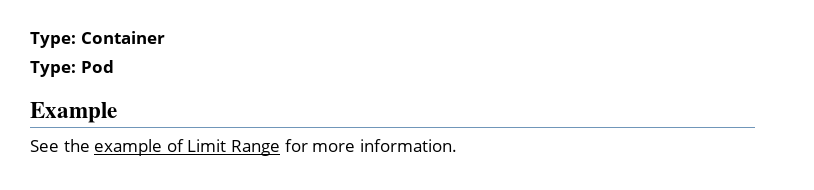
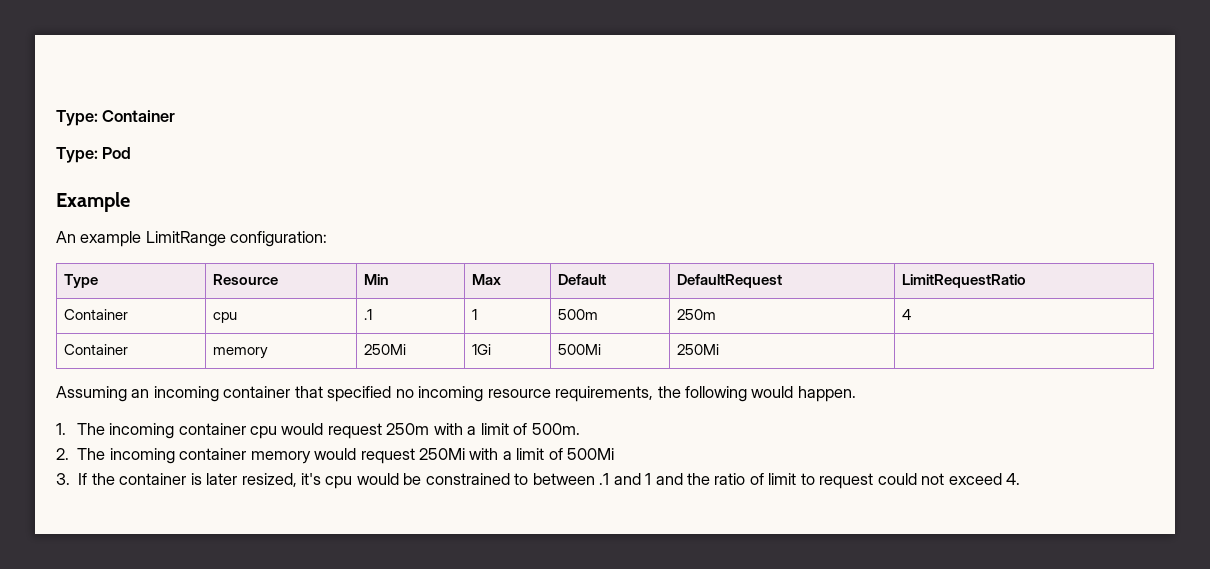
- See the example of Limit Range for more information.
+ An example LimitRange configuration:
+ Type | Resource | Min | Max | Default | DefaultRequest | LimitRequestRatio
+ Container | cpu | .1 | 1 | 500m | 250m | 4
+ Container | memory | 250Mi | 1Gi | 500Mi | 250Mi |
+ Assuming an incoming container that specified no incoming resource requirements, the following would happen.
+ 1. The incoming container cpu would request 250m with a limit of 500m.
+ 2. The incoming container memory would request 250Mi with a limit of 500Mi
+ 3. If the container is later resized, it's cpu would be constrained to between .1 and 1 and the ratio of limit to request could not exceed 4.

